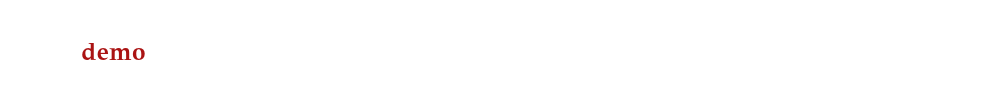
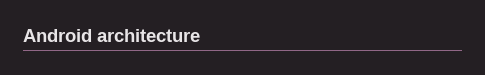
- demo
+ Android architecture

